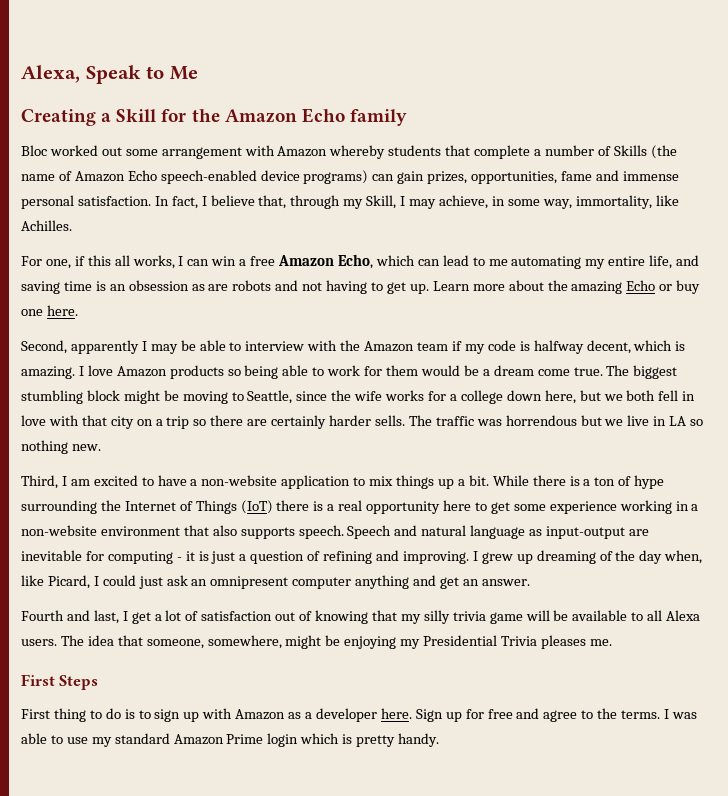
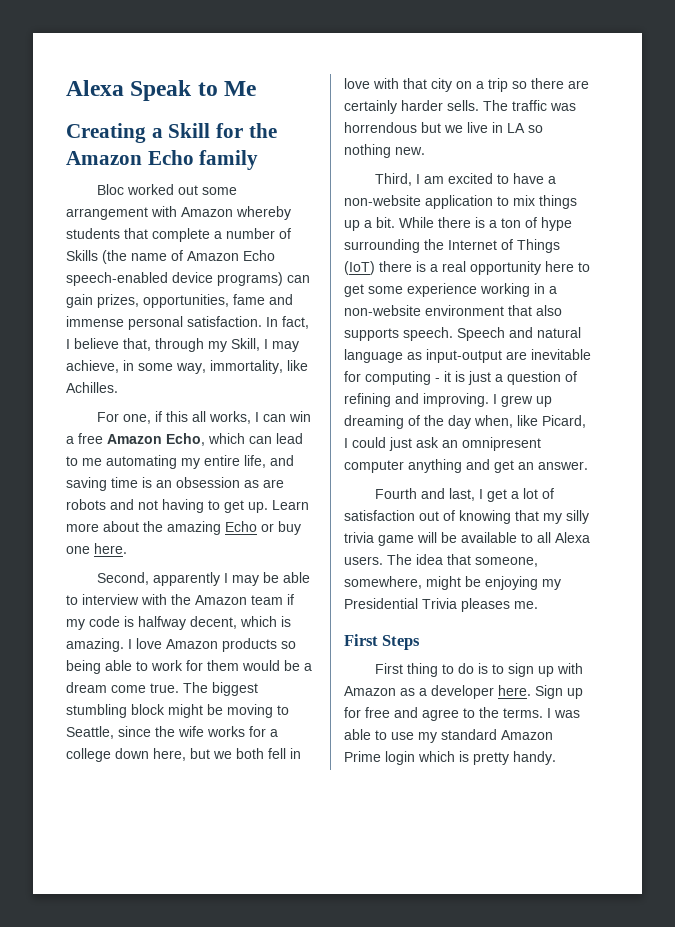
- Alexa, Speak to Me
+ Alexa Speak to Me

